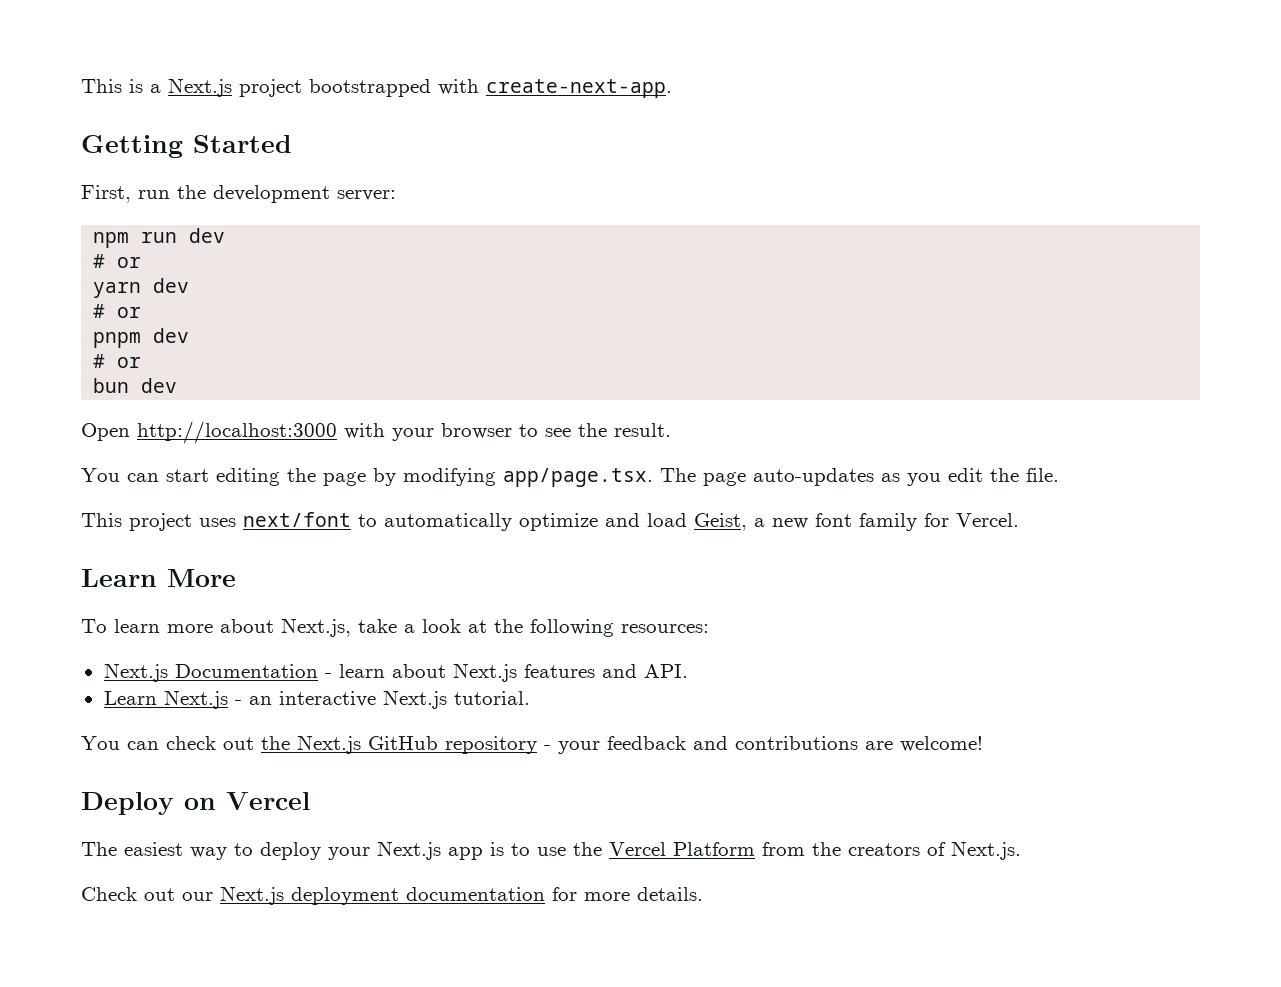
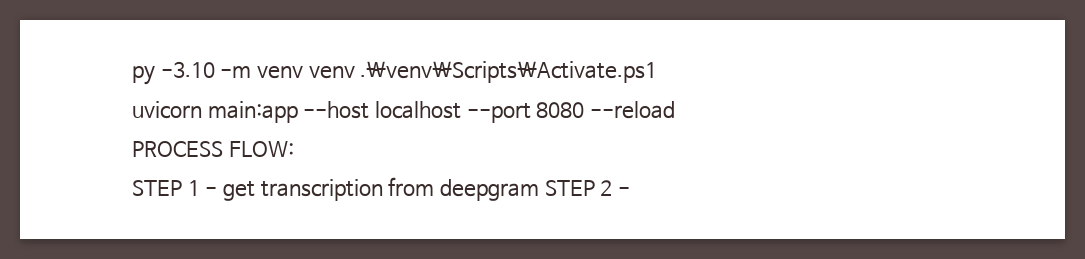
- This is a Next.js project bootstrapped with create-next-app.
- Getting Started
- First, run the development server:
- npm run dev
- # or
- yarn dev
- # or
- pnpm dev
- # or
- bun dev
- Open http://localhost:3000 with your browser to see the result.
- You can start editing the page by modifying app/page.tsx. The page auto-updates as you edit the file.
- This project uses next/font to automatically optimize and load Geist, a new font family for Vercel.
- Learn More
- To learn more about Next.js, take a look at the following resources:
- Next.js Documentation - learn about Next.js features and API.
- Learn Next.js - an interactive Next.js tutorial.
- You can check out the Next.js GitHub repository - your feedback and contributions are welcome!
- Deploy on Vercel
- The easiest way to deploy your Next.js app is to use the Vercel Platform from the creators of Next.js.
- Check out our Next.js deployment documentation for more details.
+ py -3.10 -m venv venv .\venv\Scripts\Activate.ps1
+ uvicorn main:app --host localhost --port 8080 --reload
+ PROCESS FLOW:
+ STEP 1 - get transcription from deepgram STEP 2 -

